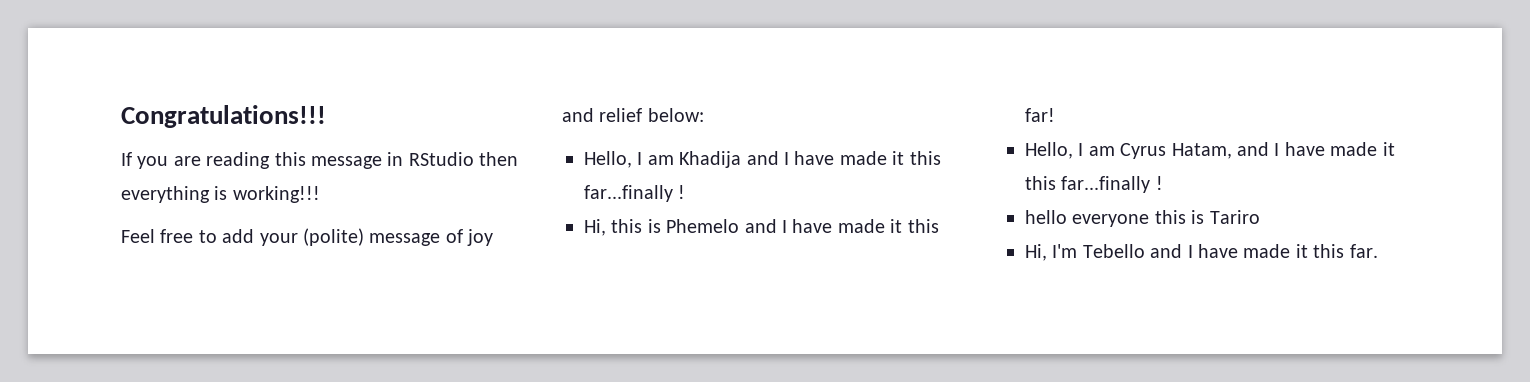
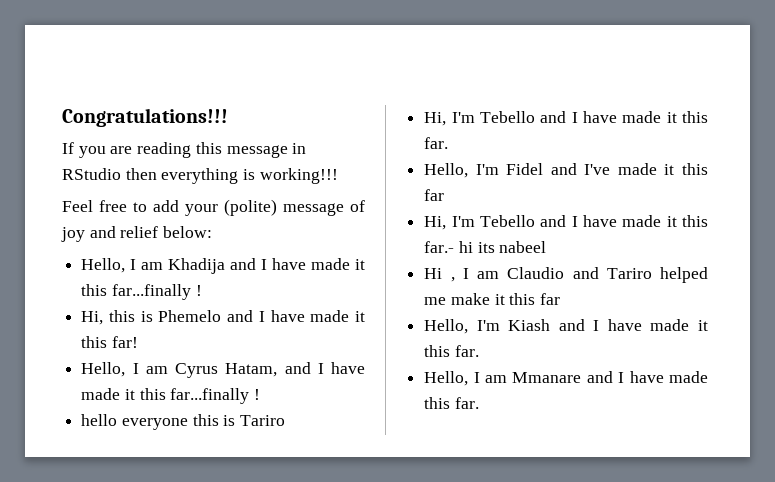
+ Hello, I'm Fidel and I've made it this far
+ Hi, I'm Tebello and I have made it this far.- hi its nabeel
+ Hi , I am Claudio and Tariro helped me make it this far
+ Hello, I'm Kiash and I have made it this far.
+ Hello, I am Mmanare and I have made this far.

